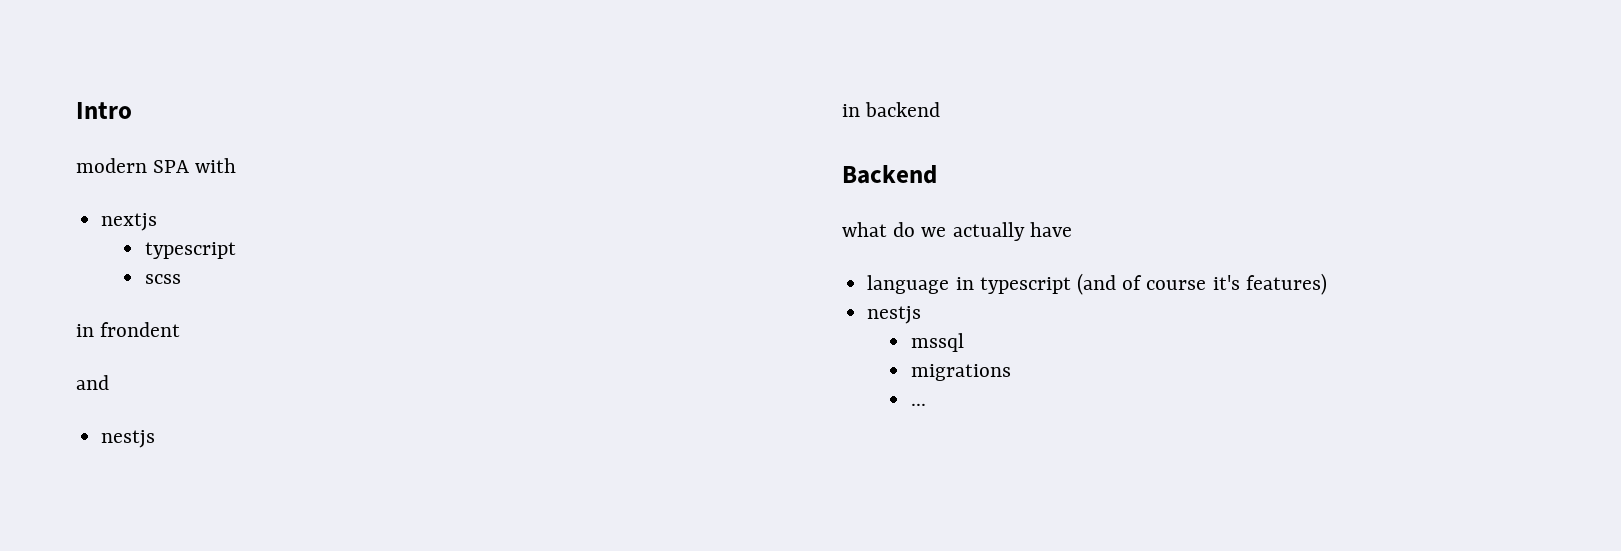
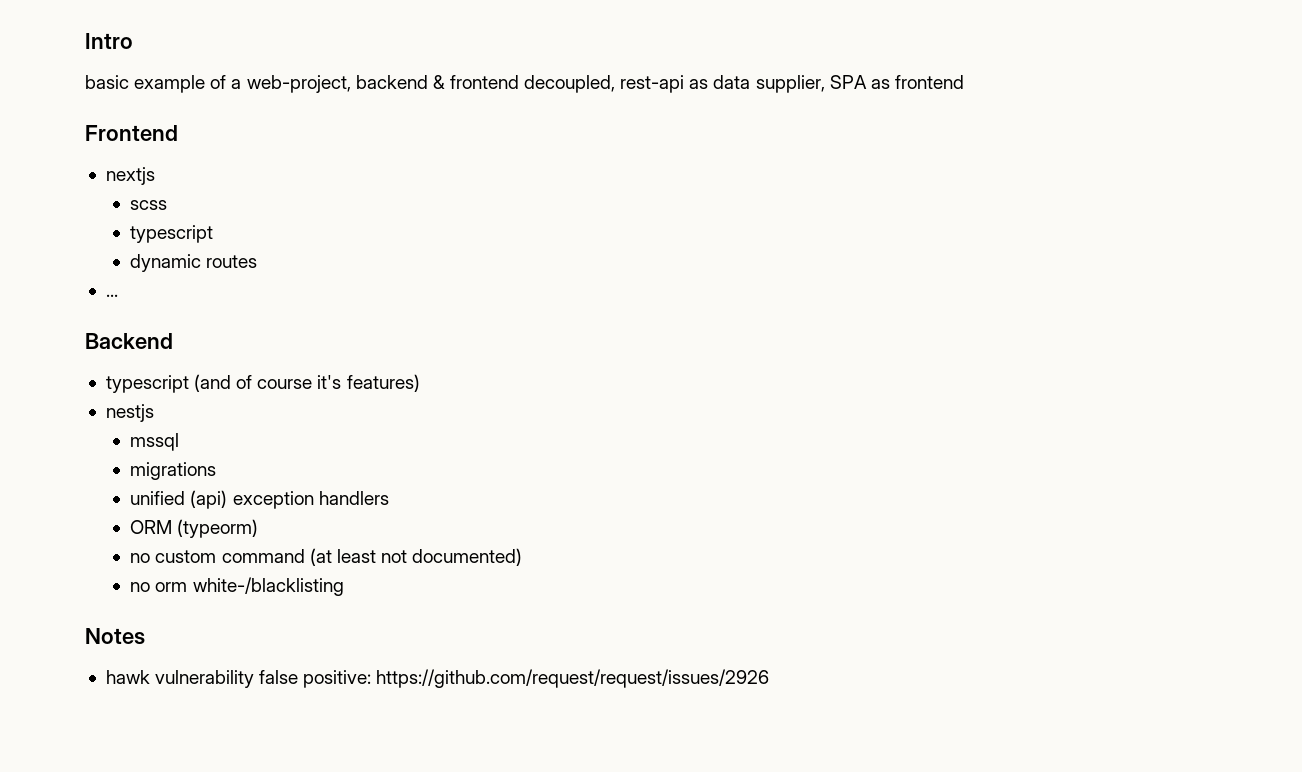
- modern SPA with
+ basic example of a web-project, backend & frontend decoupled, rest-api as data supplier, SPA as frontend
+ Frontend
+ scss
- scss
- in frondent
- and
- nestjs
- in backend
+ dynamic routes
+ ...
  Backend
- what do we actually have
- language in typescript (and of course it's features)
+ typescript (and of course it's features)
- ...
+ unified (api) exception handlers
+ ORM (typeorm)
+ no custom command (at least not documented)
+ no orm white-/blacklisting
+ Notes
+ hawk vulnerability false positive: https://github.com/request/request/issues/2926

